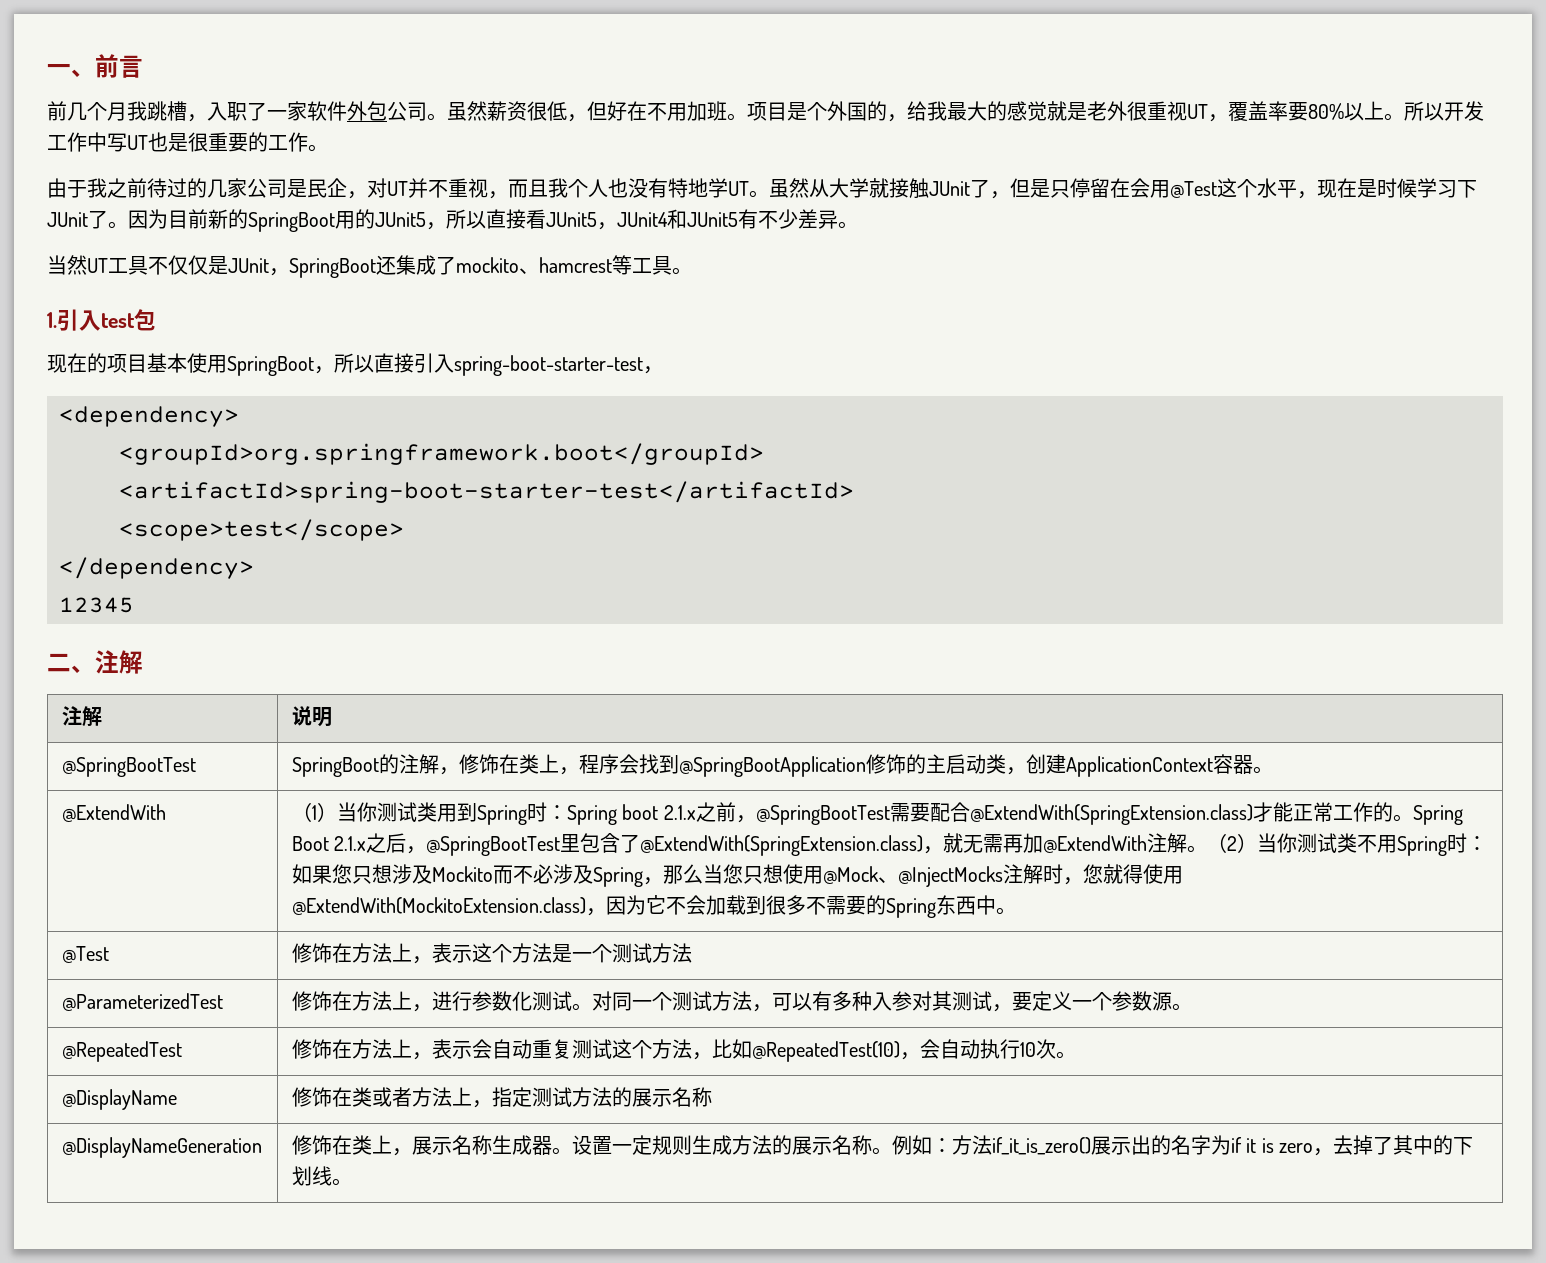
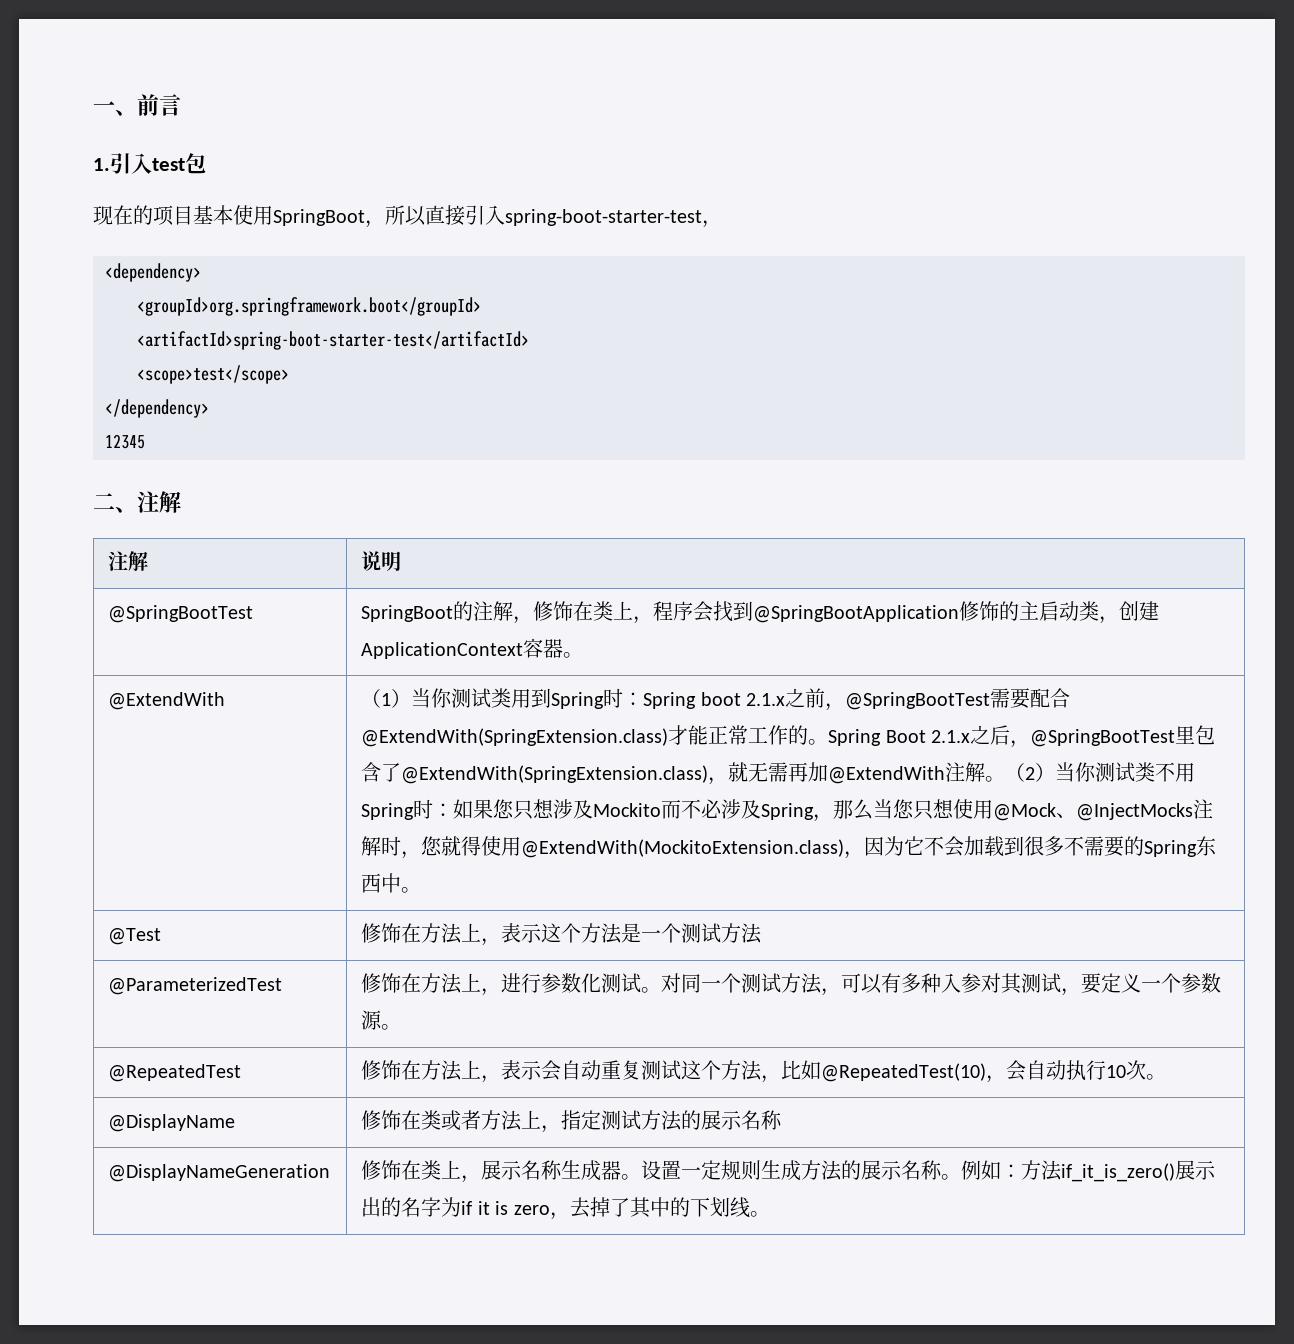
- 前几个月我跳槽，入职了一家软件外包公司。虽然薪资很低，但好在不用加班。项目是个外国的，给我最大的感觉就是老外很重视UT，覆盖率要80%以上。所以开发工作中写UT也是很重要的工作。
- 由于我之前待过的几家公司是民企，对UT并不重视，而且我个人也没有特地学UT。虽然从大学就接触JUnit了，但是只停留在会用@Test这个水平，现在是时候学习下JUnit了。因为目前新的SpringBoot用的JUnit5，所以直接看JUnit5，JUnit4和JUnit5有不少差异。
- 当然UT工具不仅仅是JUnit，SpringBoot还集成了mockito、hamcrest等工具。

